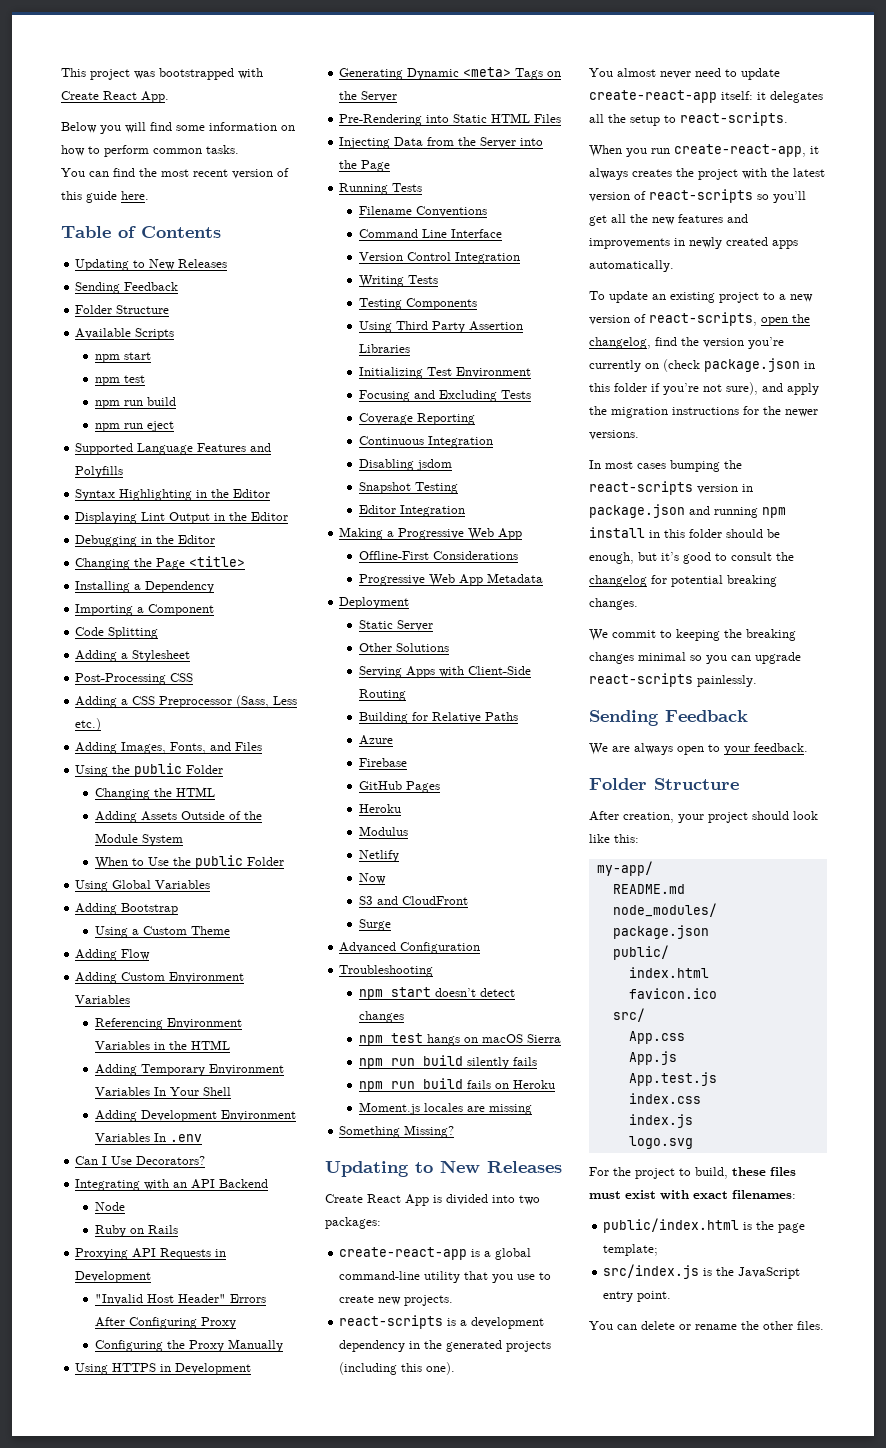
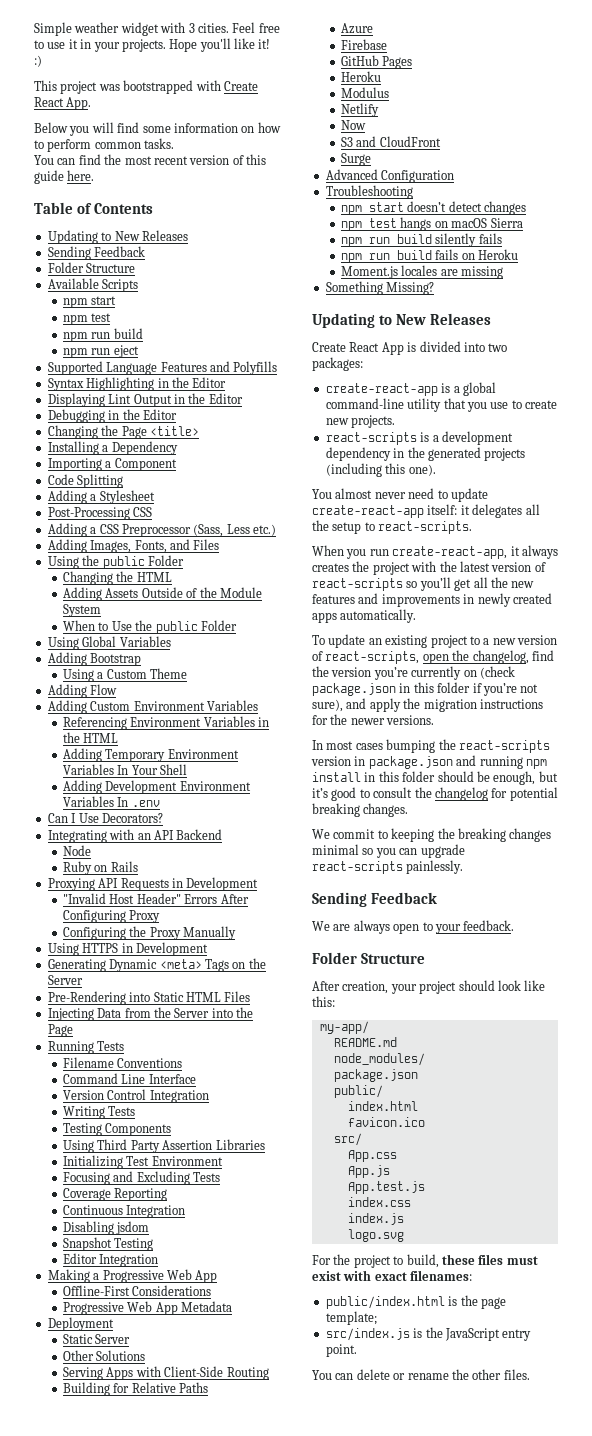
+ Simple weather widget with 3 cities. Feel free to use it in your projects. Hope you'll like it! :)

